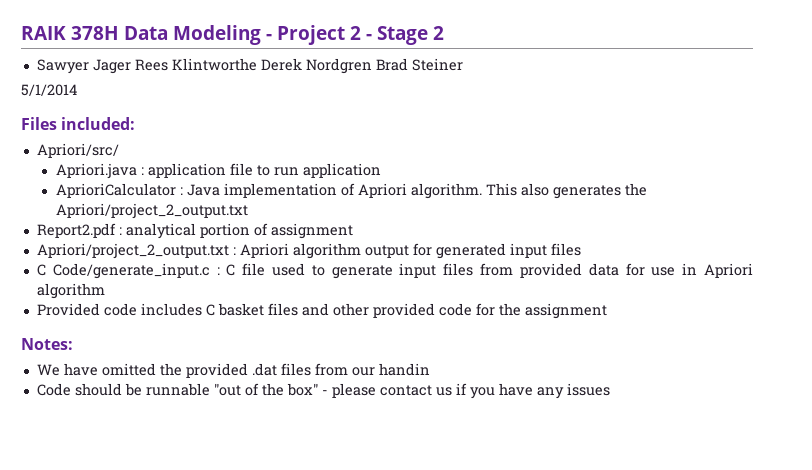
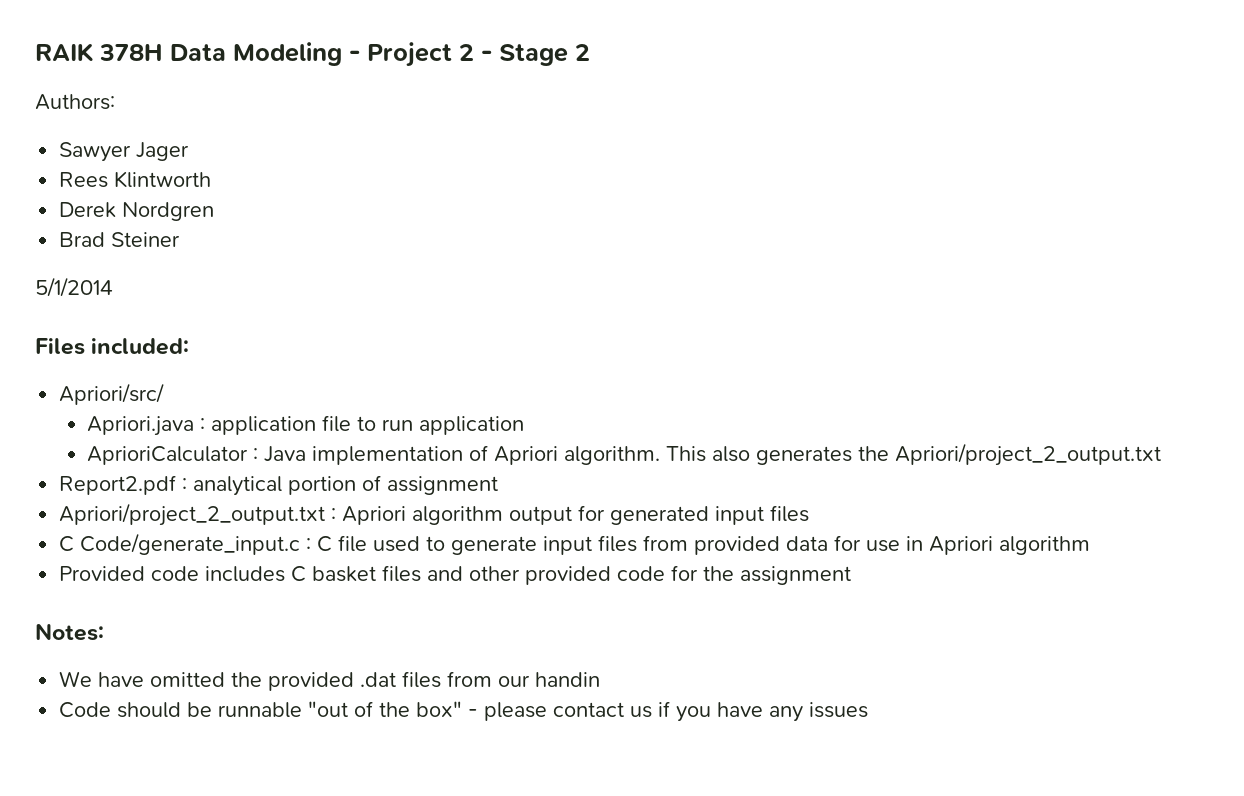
+ Authors:
- Sawyer Jager Rees Klintworthe Derek Nordgren Brad Steiner
+ Sawyer Jager
+ Rees Klintworth
+ Derek Nordgren
+ Brad Steiner

